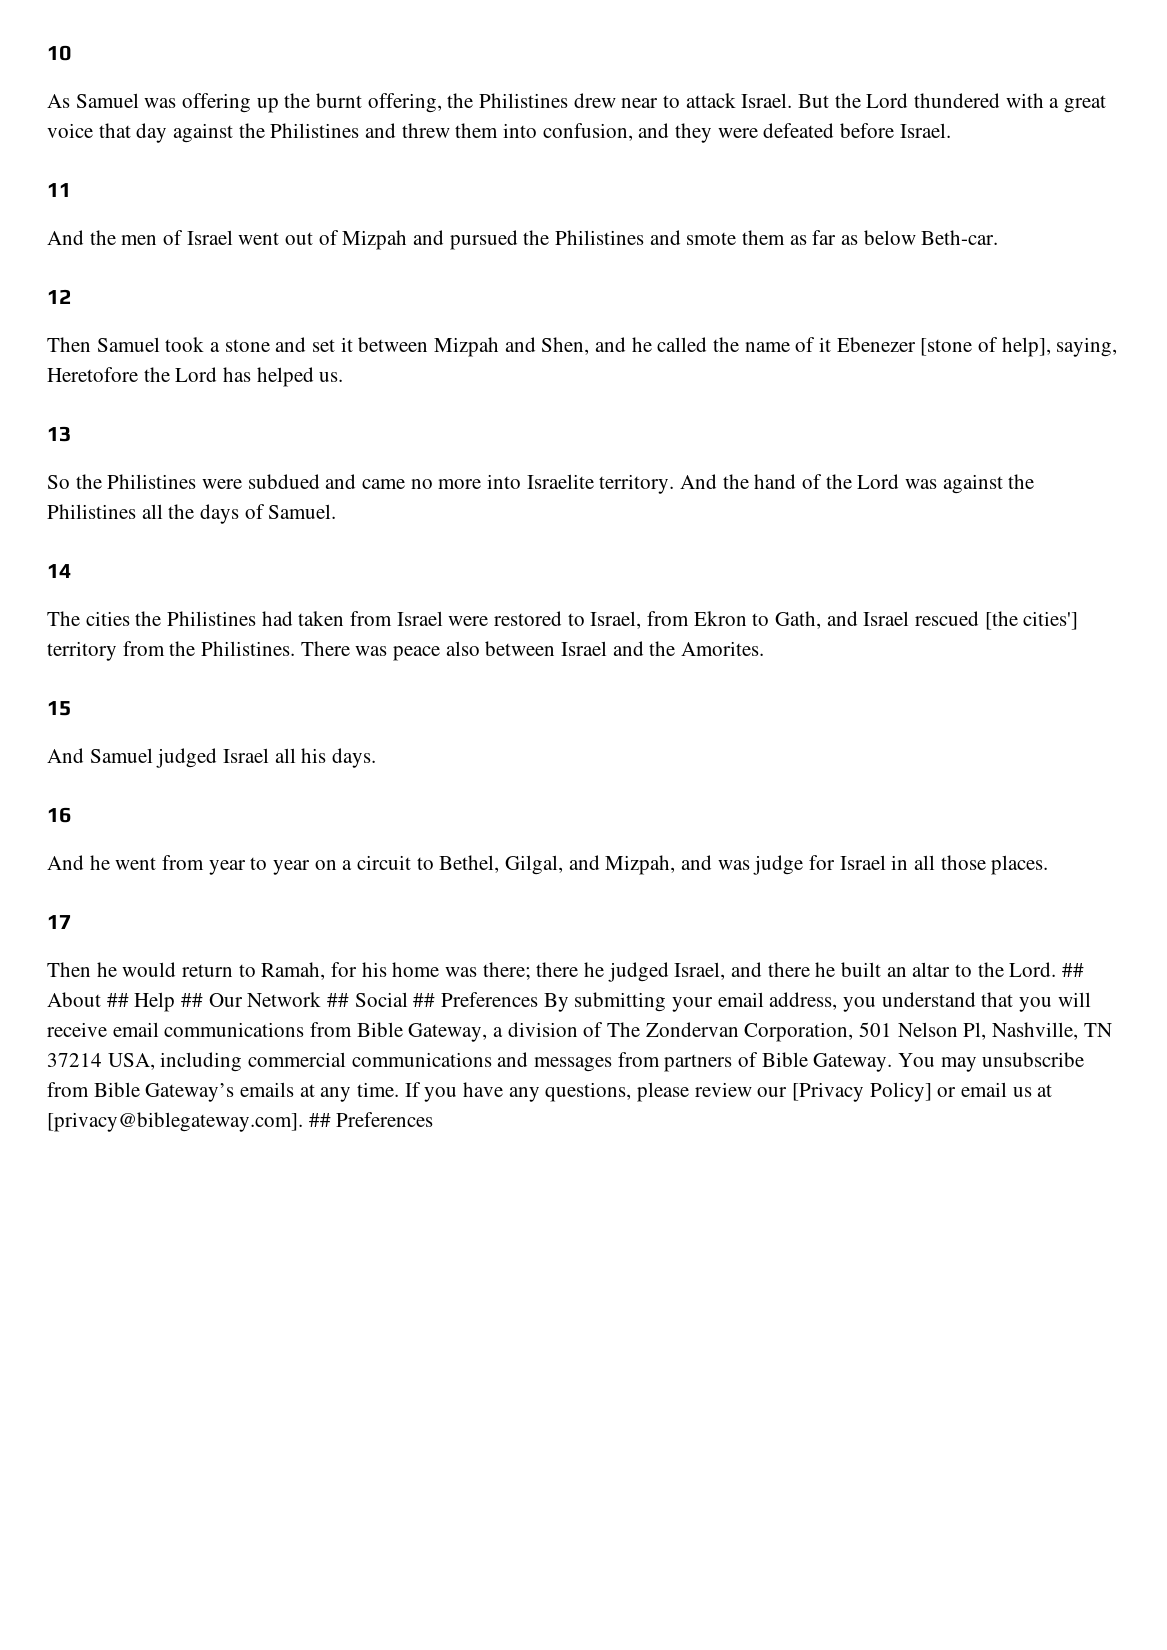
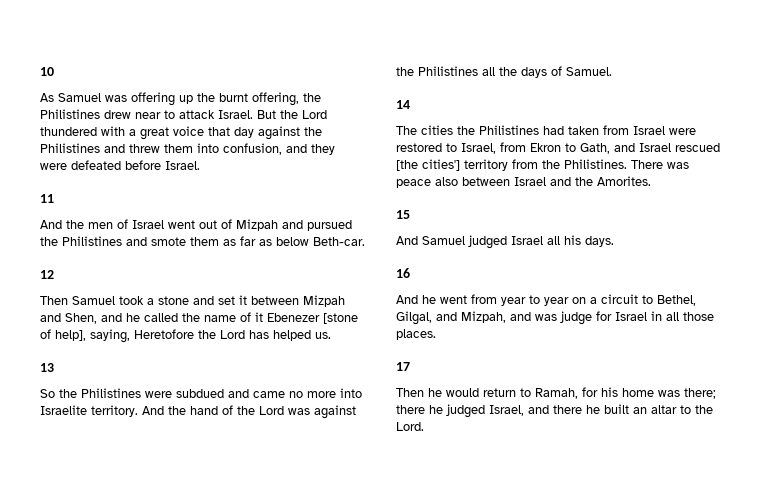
- ## About ## Help ## Our Network ## Social ## Preferences By submitting your email address, you understand that you will receive email communications from Bible Gateway, a division of The Zondervan Corporation, 501 Nelson Pl, Nashville, TN 37214 USA, including commercial communications and messages from partners of Bible Gateway. You may unsubscribe from Bible Gateway’s emails at any time. If you have any questions, please review our [Privacy Policy] or email us at [privacy@biblegateway.com]. ## Preferences

